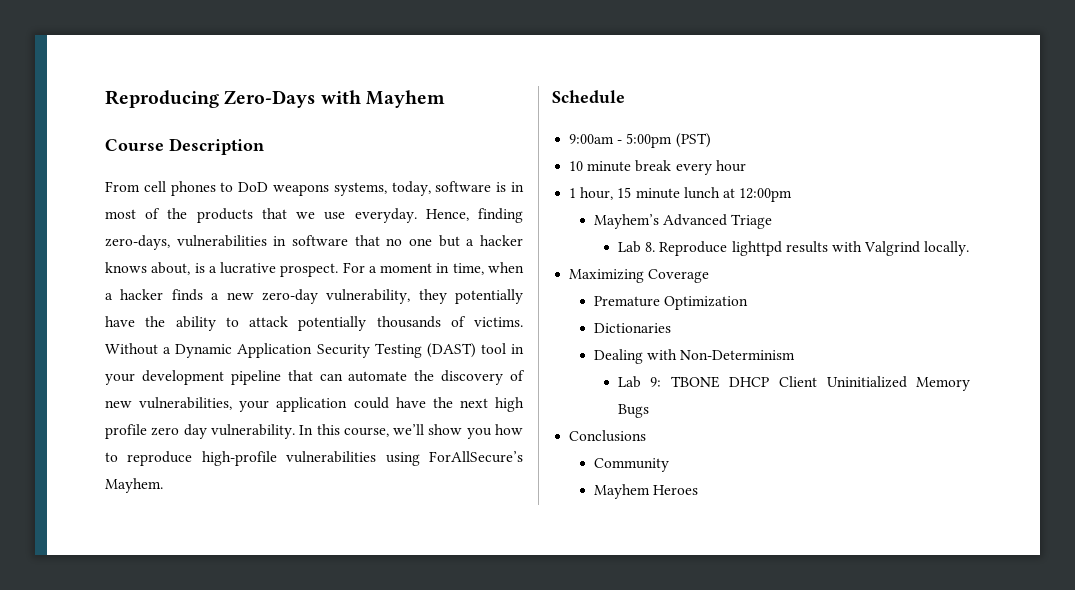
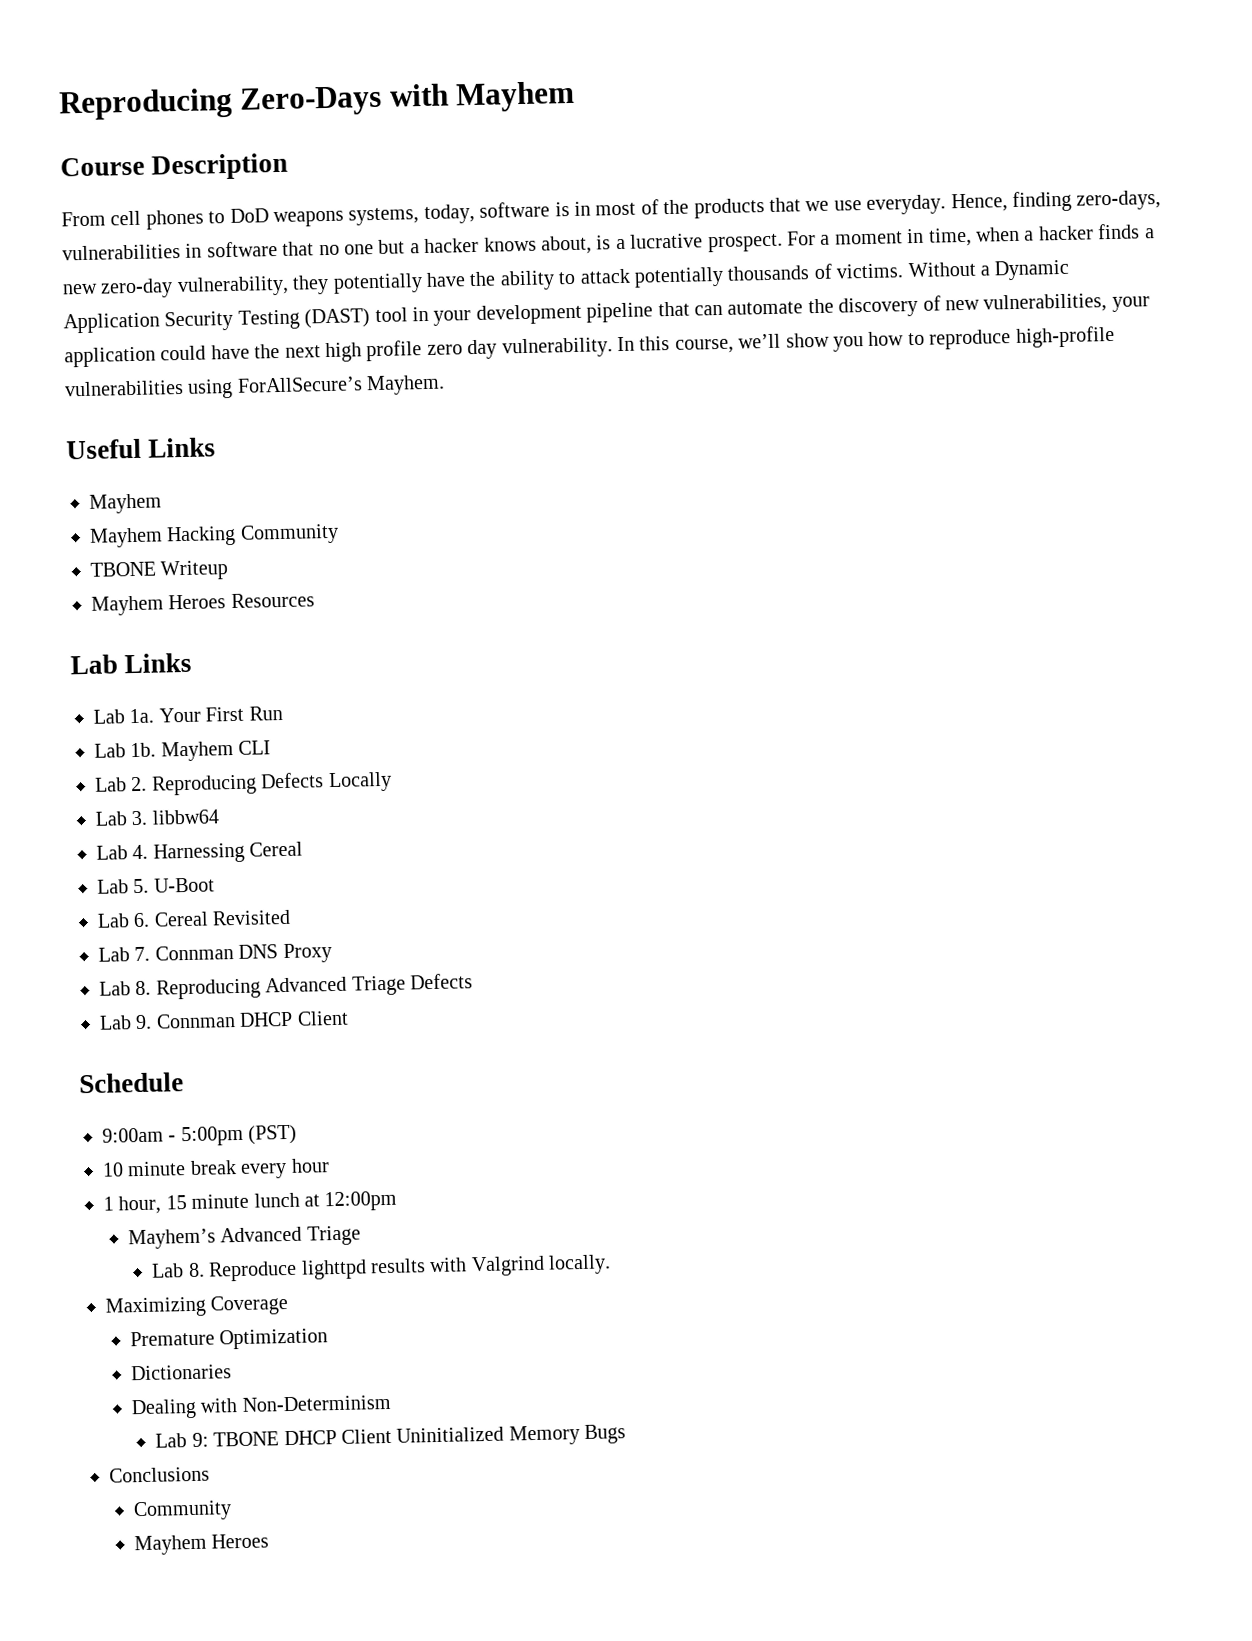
+ Useful Links
+ Mayhem
+ Mayhem Hacking Community
+ TBONE Writeup
+ Mayhem Heroes Resources
+ Lab Links
+ Lab 1a. Your First Run
+ Lab 1b. Mayhem CLI
+ Lab 2. Reproducing Defects Locally
+ Lab 3. libbw64
+ Lab 4. Harnessing Cereal
+ Lab 5. U-Boot
+ Lab 6. Cereal Revisited
+ Lab 7. Connman DNS Proxy
+ Lab 8. Reproducing Advanced Triage Defects
+ Lab 9. Connman DHCP Client

